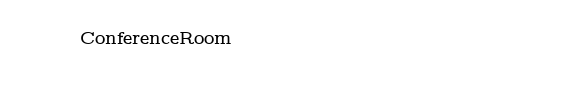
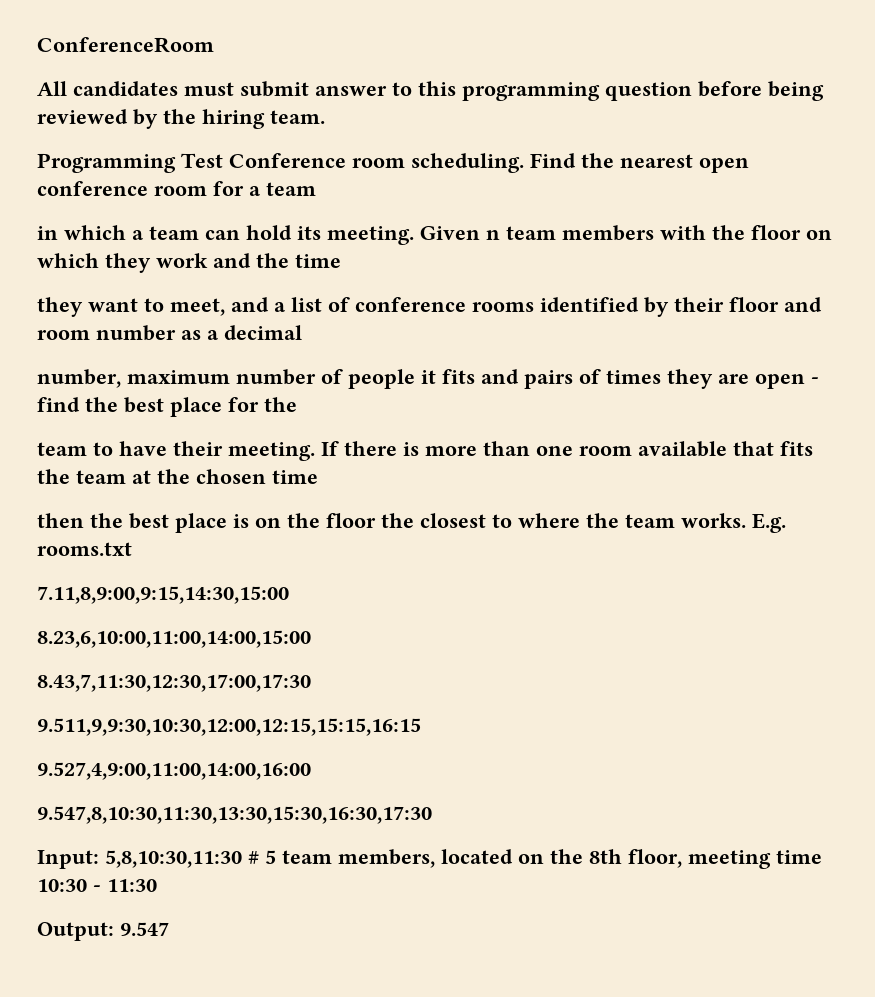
+ All candidates must submit answer to this programming question before being reviewed by the hiring team.
+ Programming Test Conference room scheduling. Find the nearest open conference room for a team
+ in which a team can hold its meeting. Given n team members with the floor on which they work and the time
+ they want to meet, and a list of conference rooms identified by their floor and room number as a decimal
+ number, maximum number of people it fits and pairs of times they are open - find the best place for the
+ team to have their meeting. If there is more than one room available that fits the team at the chosen time
+ then the best place is on the floor the closest to where the team works. E.g. rooms.txt
+ 7.11,8,9:00,9:15,14:30,15:00
+ 8.23,6,10:00,11:00,14:00,15:00
+ 8.43,7,11:30,12:30,17:00,17:30
+ 9.511,9,9:30,10:30,12:00,12:15,15:15,16:15
+ 9.527,4,9:00,11:00,14:00,16:00
+ 9.547,8,10:30,11:30,13:30,15:30,16:30,17:30
+ Input: 5,8,10:30,11:30 # 5 team members, located on the 8th floor, meeting time 10:30 - 11:30
+ Output: 9.547

